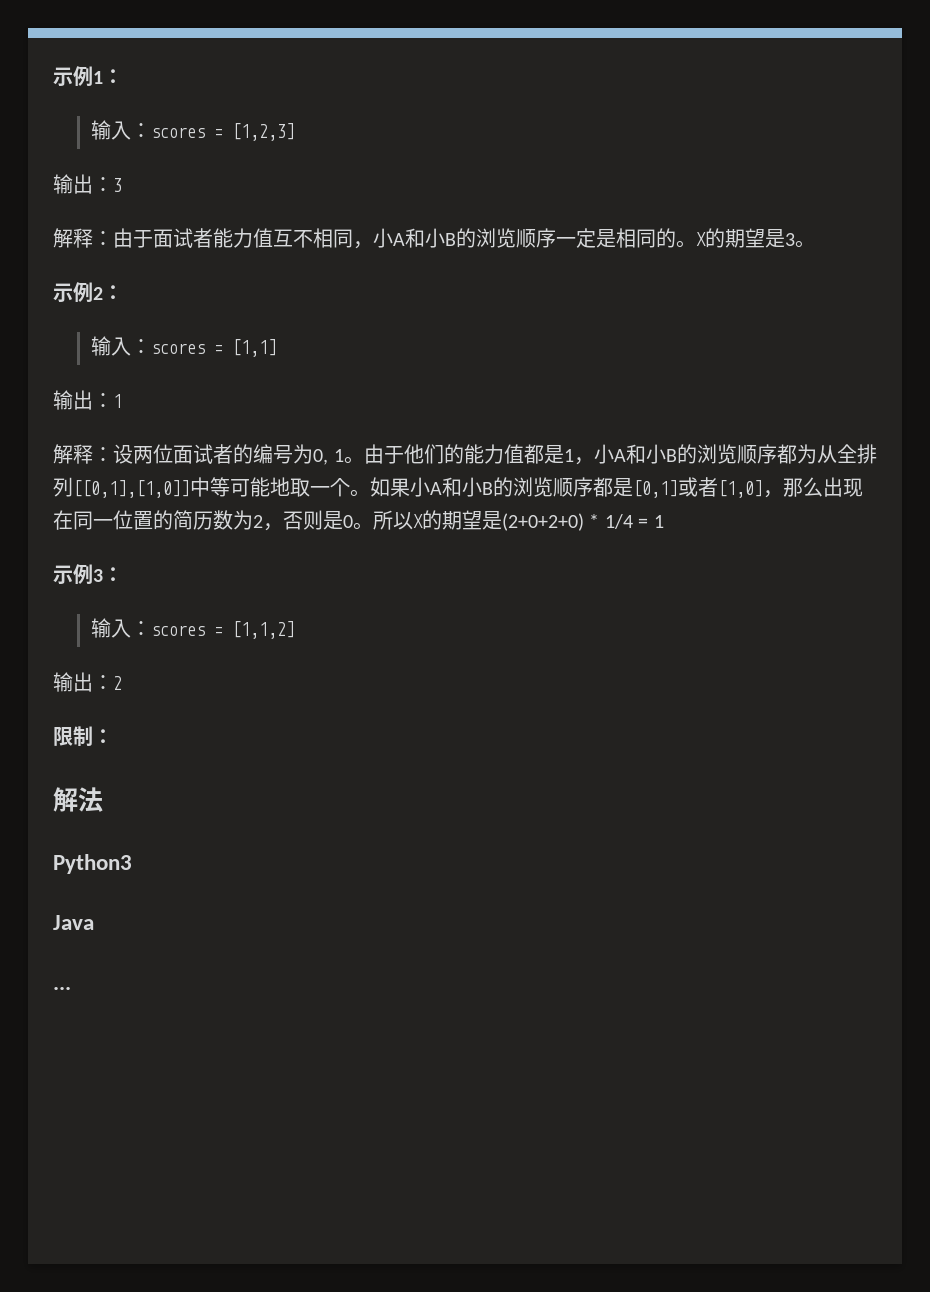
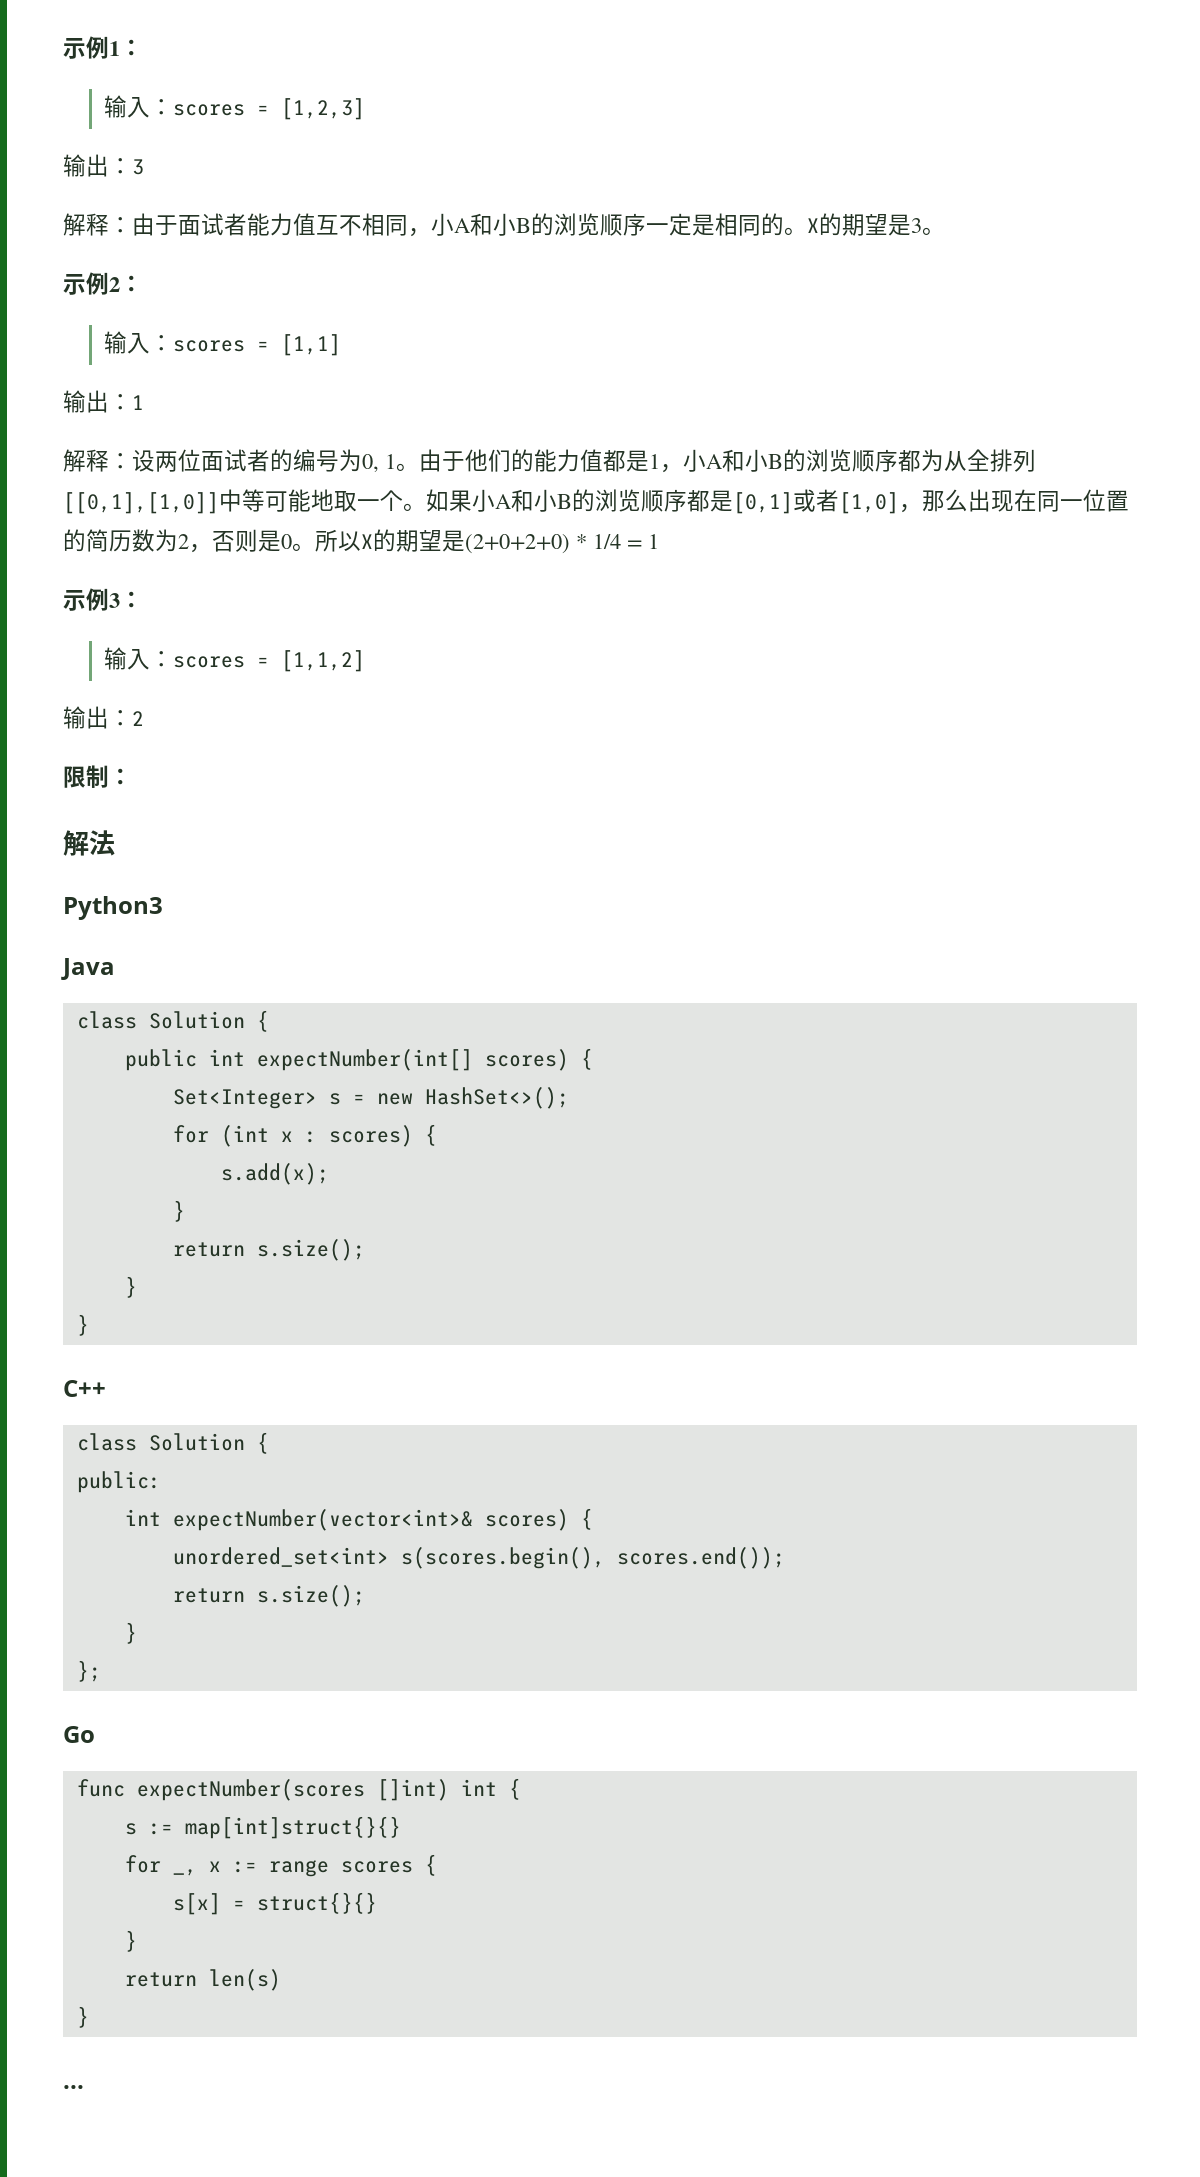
  Java
+ class Solution {
+ public int expectNumber(int[] scores) {
+ Set<Integer> s = new HashSet<>();
+ for (int x : scores) {
+ s.add(x);
+ }
+ return s.size();
+ }
+ }
+ C++
+ class Solution {
+ public:
+ int expectNumber(vector<int>& scores) {
+ unordered_set<int> s(scores.begin(), scores.end());
+ return s.size();
+ }
+ };
+ Go
+ func expectNumber(scores []int) int {
+ s := map[int]struct{}{}
+ for _, x := range scores {
+ s[x] = struct{}{}
+ }
+ return len(s)
+ }

